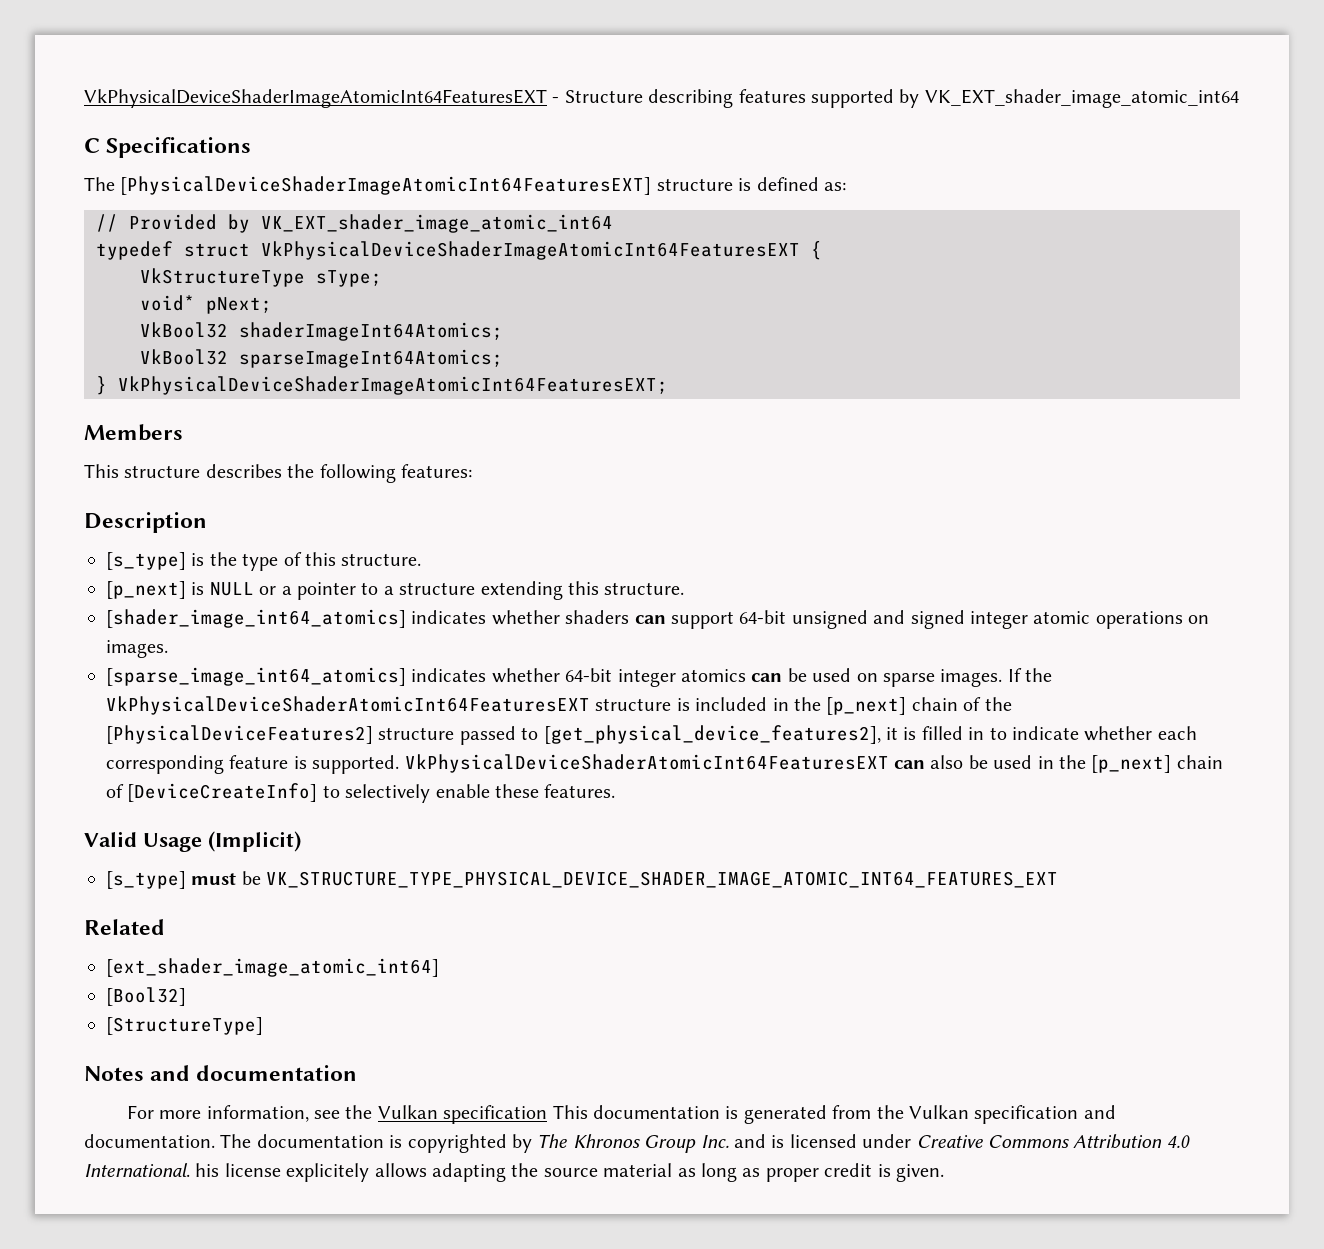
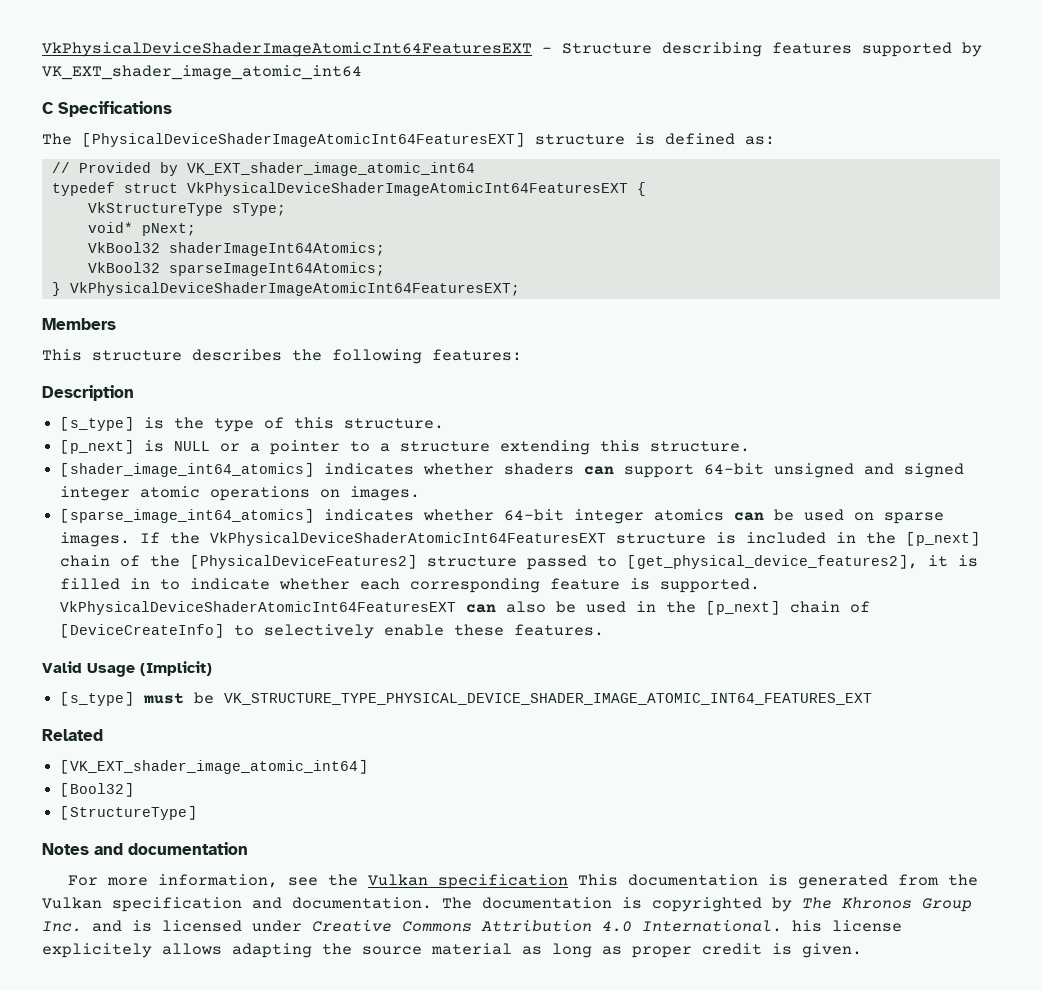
- [ext_shader_image_atomic_int64]
+ [VK_EXT_shader_image_atomic_int64]

